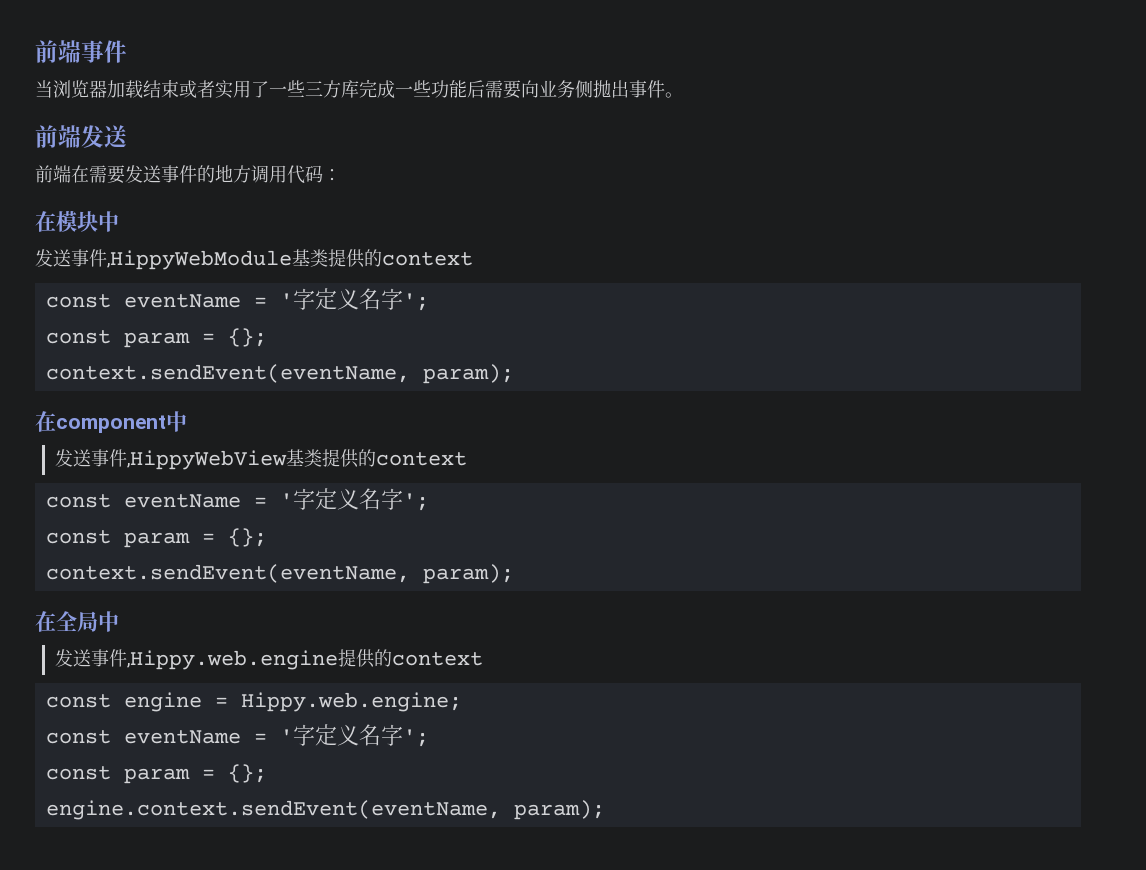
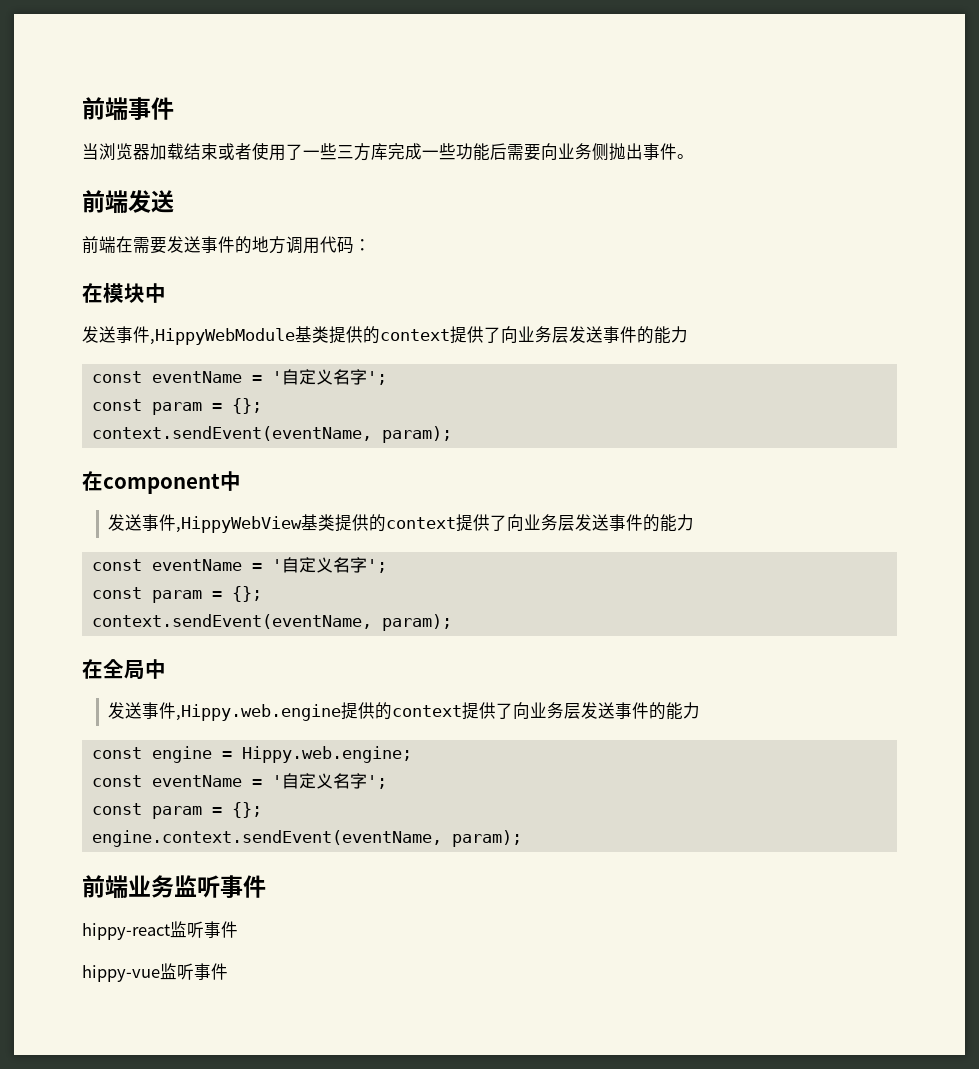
- 当浏览器加载结束或者实用了一些三方库完成一些功能后需要向业务侧抛出事件。
+ 当浏览器加载结束或者使用了一些三方库完成一些功能后需要向业务侧抛出事件。
- 发送事件,HippyWebModule基类提供的context
- const eventName = '字定义名字';
+ 发送事件,HippyWebModule基类提供的context提供了向业务层发送事件的能力
+ const eventName = '自定义名字';
- 发送事件,HippyWebView基类提供的context
- const eventName = '字定义名字';
+ 发送事件,HippyWebView基类提供的context提供了向业务层发送事件的能力
+ const eventName = '自定义名字';
- 发送事件,Hippy.web.engine提供的context
+ 发送事件,Hippy.web.engine提供的context提供了向业务层发送事件的能力
  const engine = Hippy.web.engine;
- const eventName = '字定义名字';
+ const eventName = '自定义名字';
+ 前端业务监听事件
+ hippy-react监听事件
+ hippy-vue监听事件

